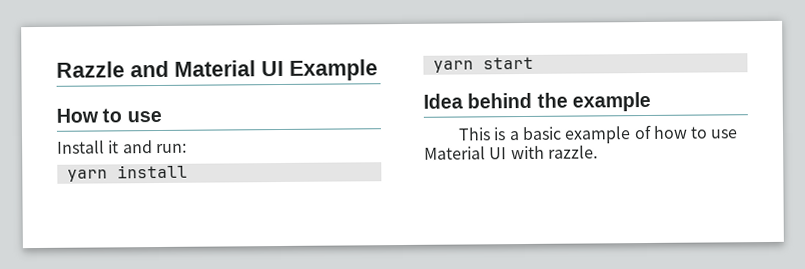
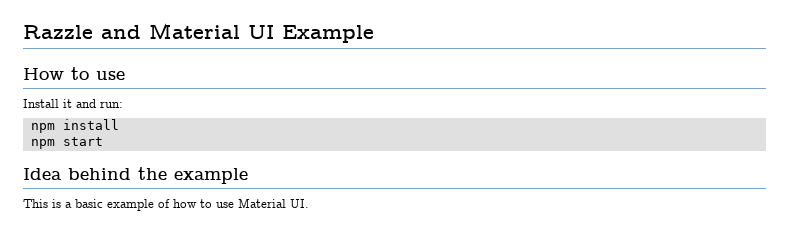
- yarn install
+ npm install
- yarn start
+ npm start
- This is a basic example of how to use Material UI with razzle.
+ This is a basic example of how to use Material UI.

